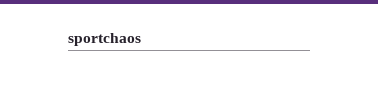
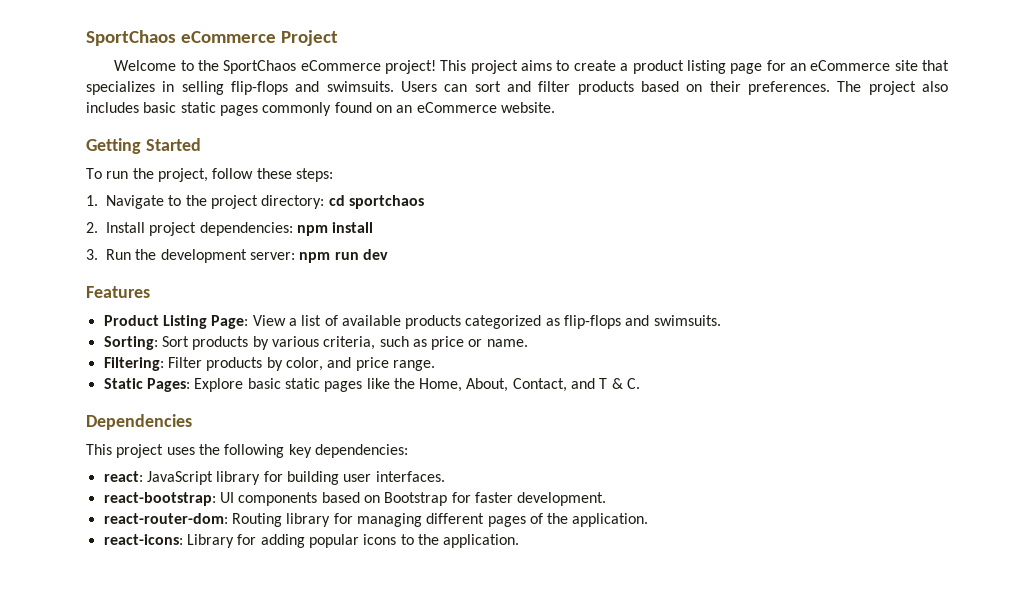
- sportchaos
+ SportChaos eCommerce Project
+ Welcome to the SportChaos eCommerce project! This project aims to create a product listing page for an eCommerce site that specializes in selling flip-flops and swimsuits. Users can sort and filter products based on their preferences. The project also includes basic static pages commonly found on an eCommerce website.
+ Getting Started
+ To run the project, follow these steps:
+ 1. Navigate to the project directory: cd sportchaos
+ 2. Install project dependencies: npm install
+ 3. Run the development server: npm run dev
+ Features
+ Product Listing Page: View a list of available products categorized as flip-flops and swimsuits.
+ Sorting: Sort products by various criteria, such as price or name.
+ Filtering: Filter products by color, and price range.
+ Static Pages: Explore basic static pages like the Home, About, Contact, and T & C.
+ Dependencies
+ This project uses the following key dependencies:
+ react: JavaScript library for building user interfaces.
+ react-bootstrap: UI components based on Bootstrap for faster development.
+ react-router-dom: Routing library for managing different pages of the application.
+ react-icons: Library for adding popular icons to the application.

